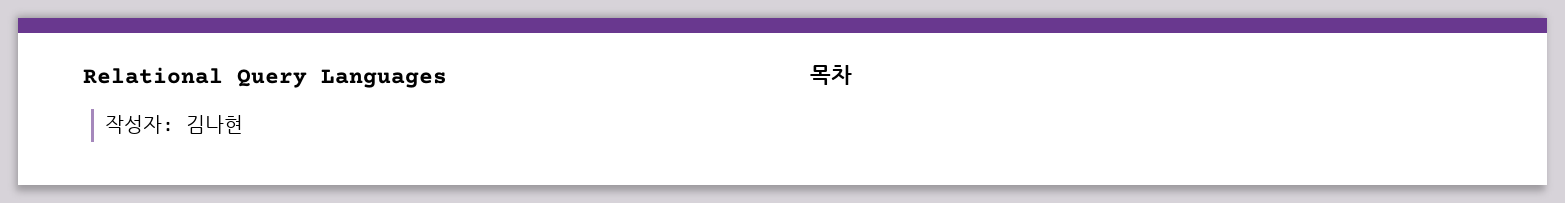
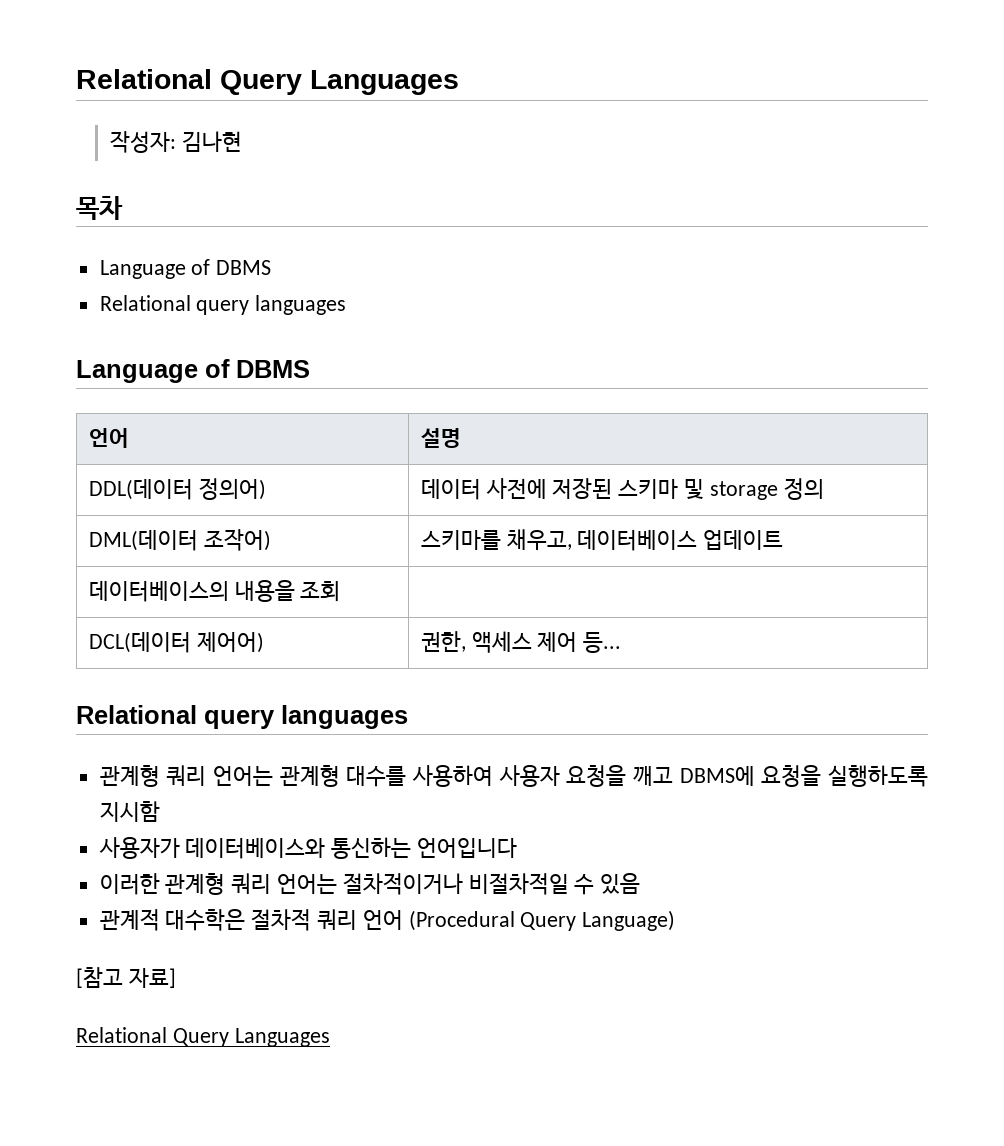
  목차
+ Language of DBMS
+ Relational query languages
+ Language of DBMS
+ 언어 | 설명
+ DDL(데이터 정의어) | 데이터 사전에 저장된 스키마 및 storage 정의
+ DML(데이터 조작어) | 스키마를 채우고, 데이터베이스 업데이트
+ 데이터베이스의 내용을 조회 |
+ DCL(데이터 제어어) | 권한, 액세스 제어 등...
+ Relational query languages
+ 관계형 쿼리 언어는 관계형 대수를 사용하여 사용자 요청을 깨고 DBMS에 요청을 실행하도록 지시함
+ 사용자가 데이터베이스와 통신하는 언어입니다
+ 이러한 관계형 쿼리 언어는 절차적이거나 비절차적일 수 있음
+ 관계적 대수학은 절차적 쿼리 언어 (Procedural Query Language)
+ [참고 자료]
+ Relational Query Languages

